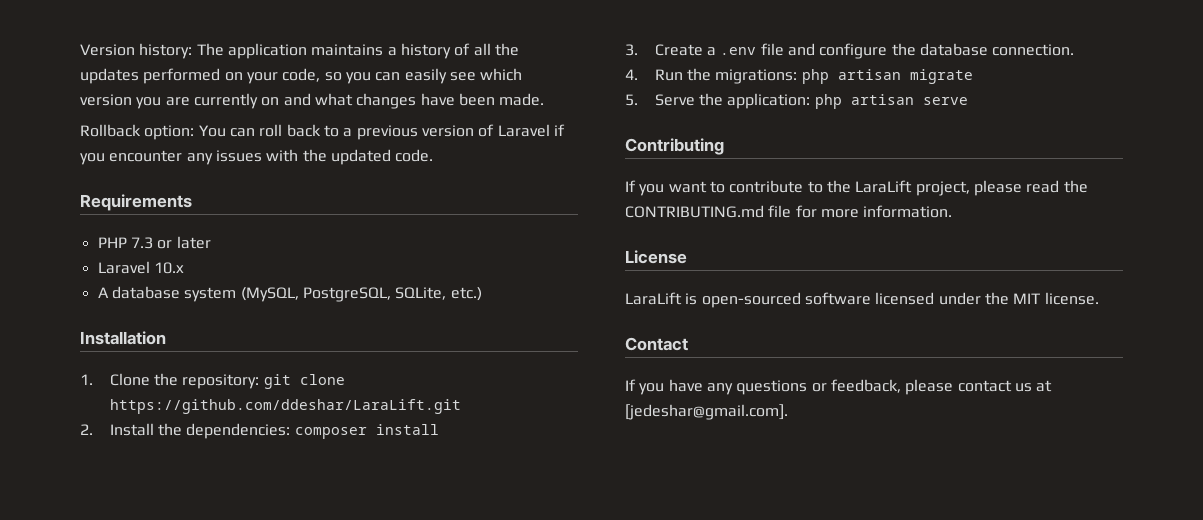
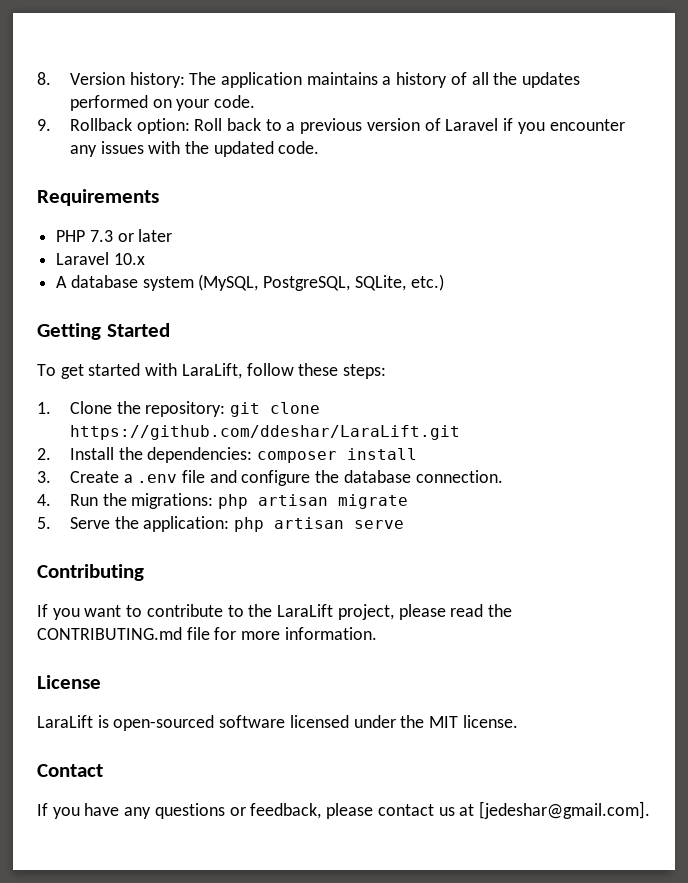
- Version history: The application maintains a history of all the updates performed on your code, so you can easily see which version you are currently on and what changes have been made.
- Rollback option: You can roll back to a previous version of Laravel if you encounter any issues with the updated code.
+ 8. Version history: The application maintains a history of all the updates performed on your code.
+ 9. Rollback option: Roll back to a previous version of Laravel if you encounter any issues with the updated code.
- Installation
+ Getting Started
+ To get started with LaraLift, follow these steps:

